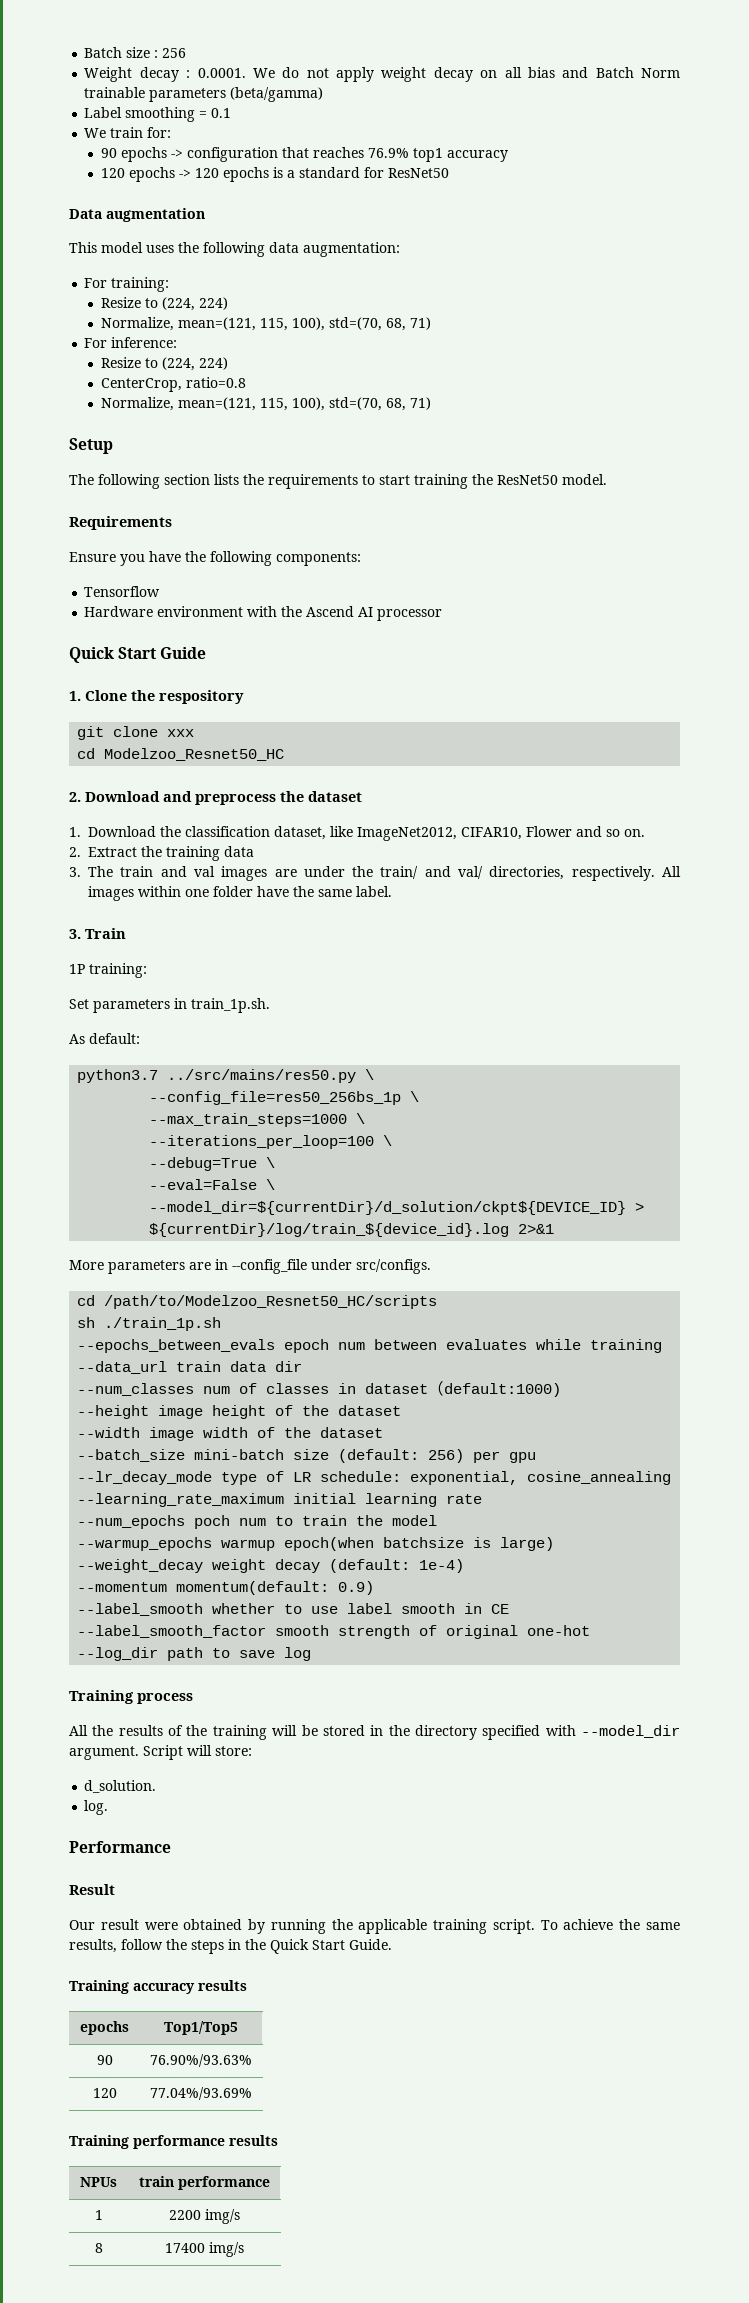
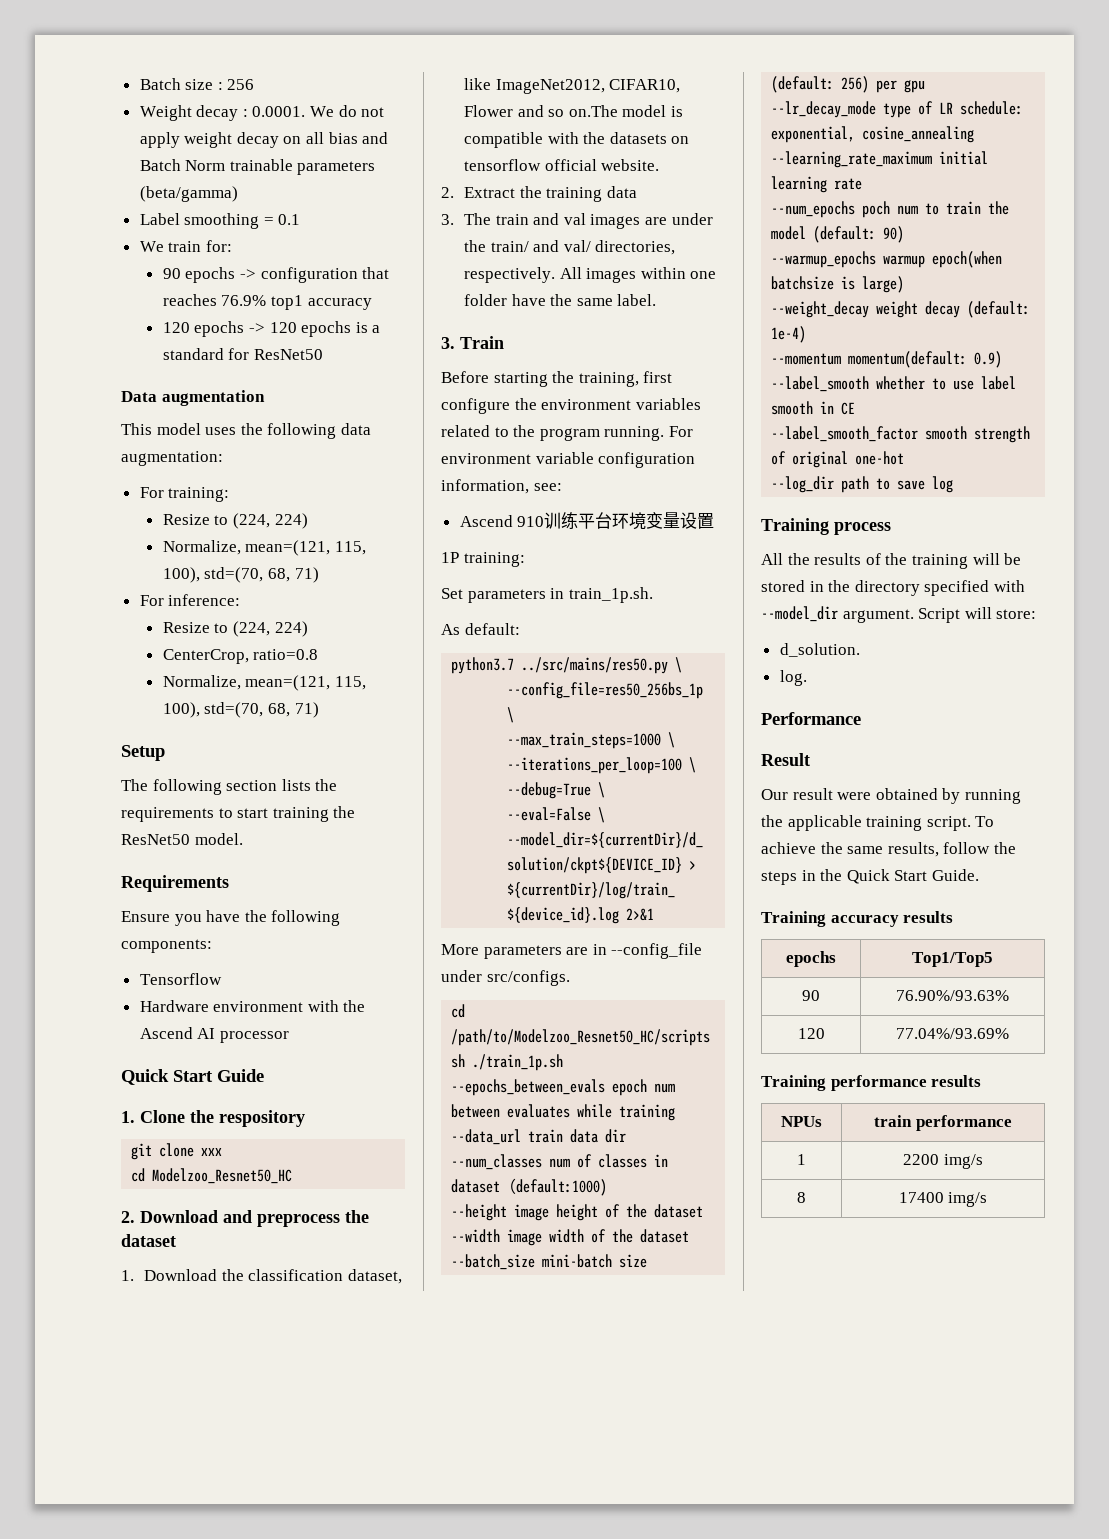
- 1. Download the classification dataset, like ImageNet2012, CIFAR10, Flower and so on.
+ 1. Download the classification dataset, like ImageNet2012, CIFAR10, Flower and so on.The model is compatible with the datasets on tensorflow official website.
+ Before starting the training, first configure the environment variables related to the program running. For environment variable configuration information, see:
+ Ascend 910训练平台环境变量设置
- --num_epochs poch num to train the model
+ --num_epochs poch num to train the model (default: 90)

